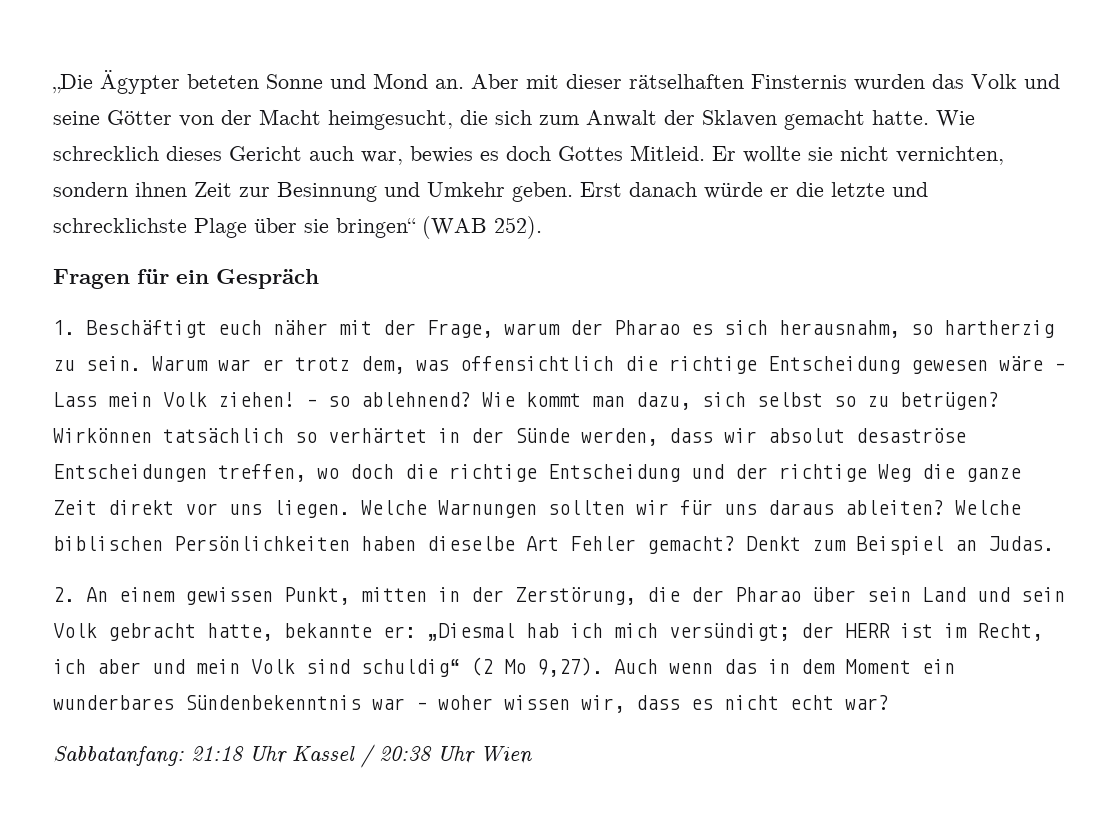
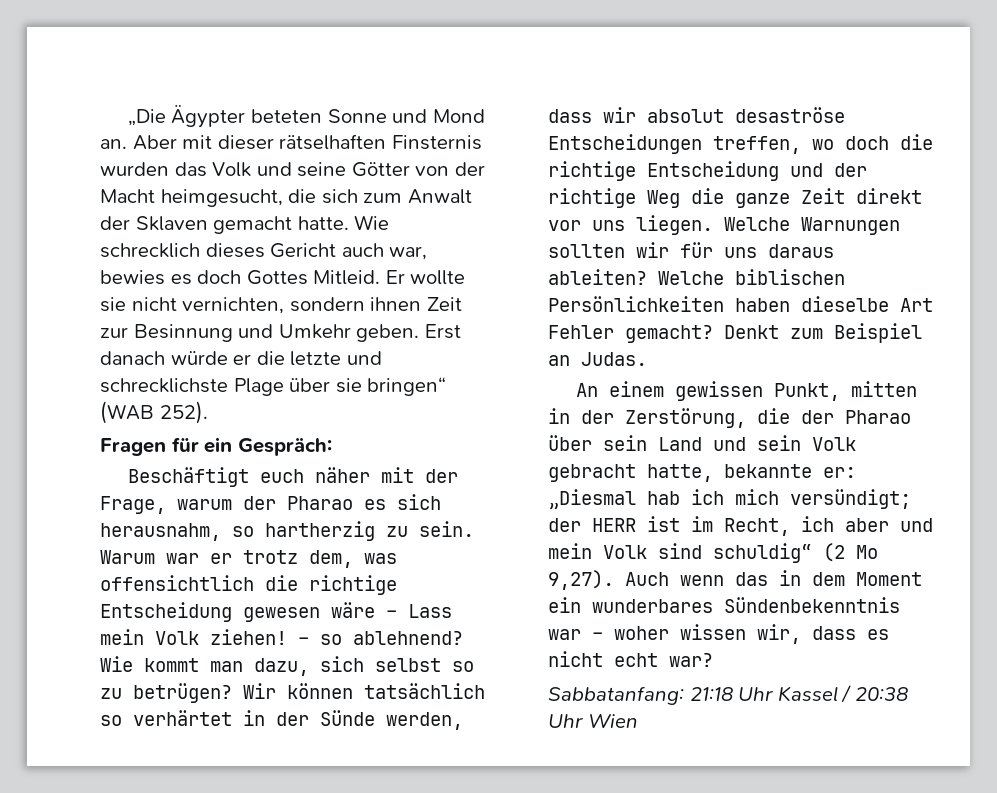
- Fragen für ein Gespräch
- 1. Beschäftigt euch näher mit der Frage, warum der Pharao es sich herausnahm, so hartherzig zu sein.
+ Fragen für ein Gespräch:
+ Beschäftigt euch näher mit der Frage, warum der Pharao es sich herausnahm, so hartherzig zu sein.
- Wirkönnen tatsächlich so verhärtet in der Sünde werden, dass wir absolut desaströse Entscheidungen treffen, wo doch die richtige Entscheidung und der richtige Weg die ganze Zeit direkt vor uns liegen.
+ Wir können tatsächlich so verhärtet in der Sünde werden, dass wir absolut desaströse Entscheidungen treffen, wo doch die richtige Entscheidung und der richtige Weg die ganze Zeit direkt vor uns liegen.
- 2. An einem gewissen Punkt, mitten in der Zerstörung, die der Pharao über sein Land und sein Volk gebracht hatte, bekannte er: „Diesmal hab ich mich versündigt; der HERR ist im Recht, ich aber und mein Volk sind schuldig“ (2 Mo 9,27).
+ An einem gewissen Punkt, mitten in der Zerstörung, die der Pharao über sein Land und sein Volk gebracht hatte, bekannte er: „Diesmal hab ich mich versündigt; der HERR ist im Recht, ich aber und mein Volk sind schuldig“ (2 Mo 9,27).

